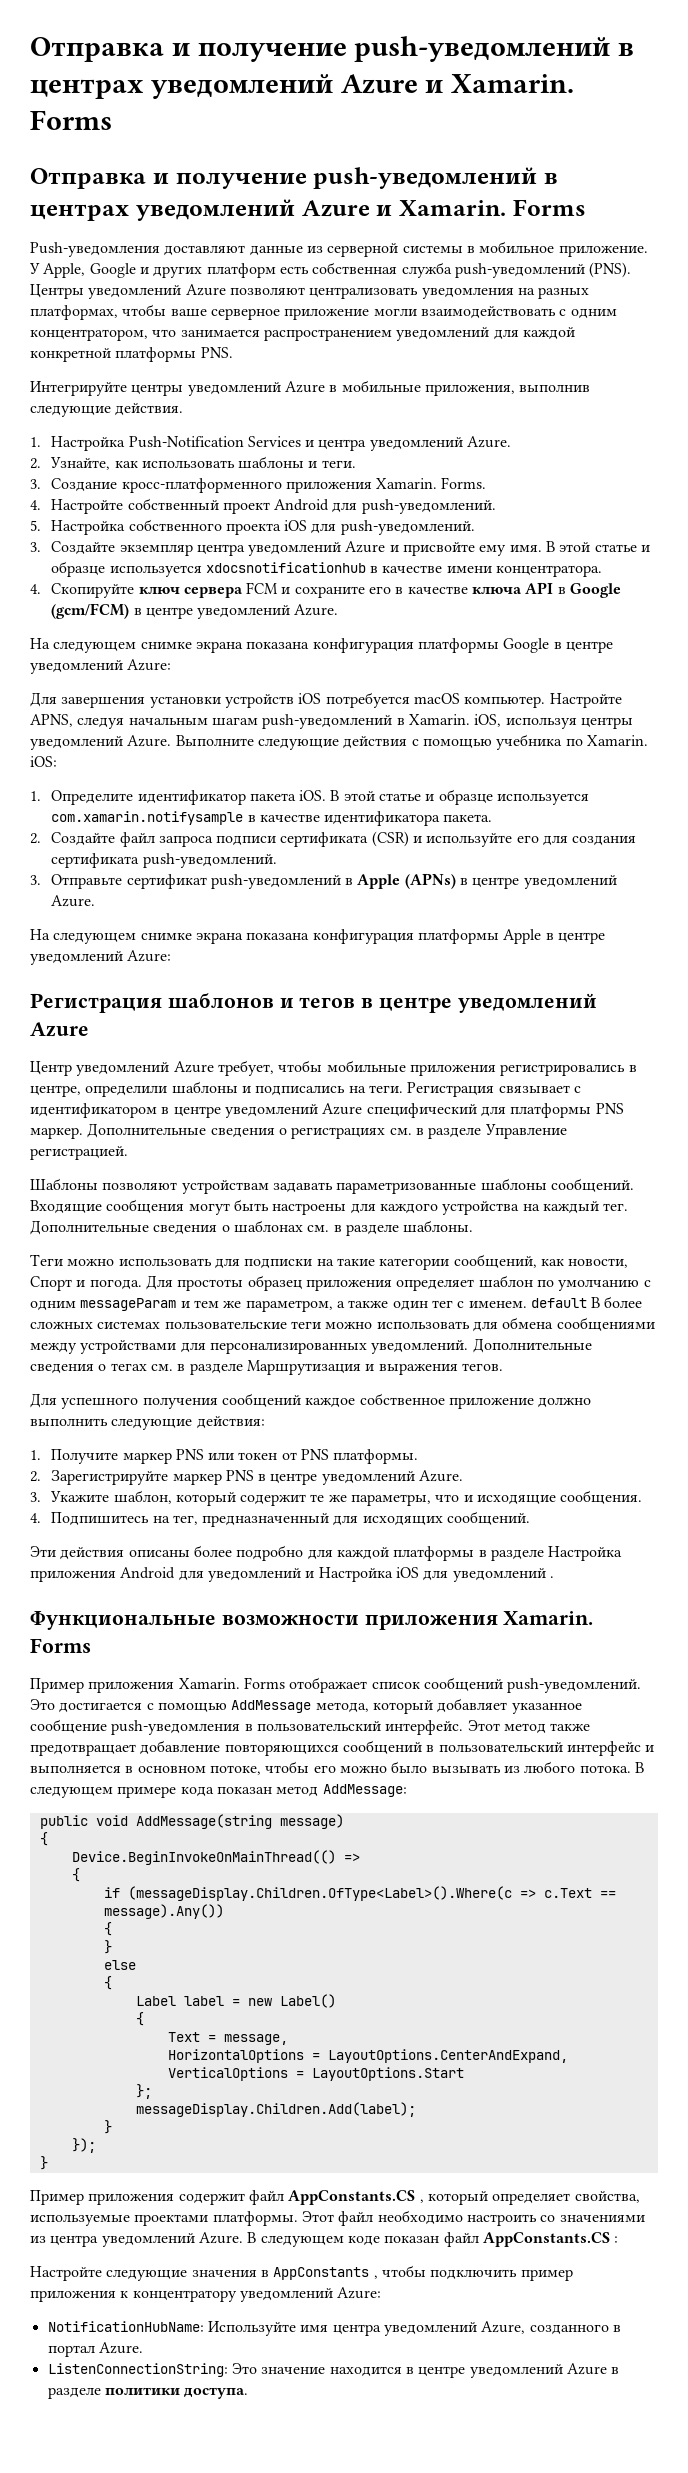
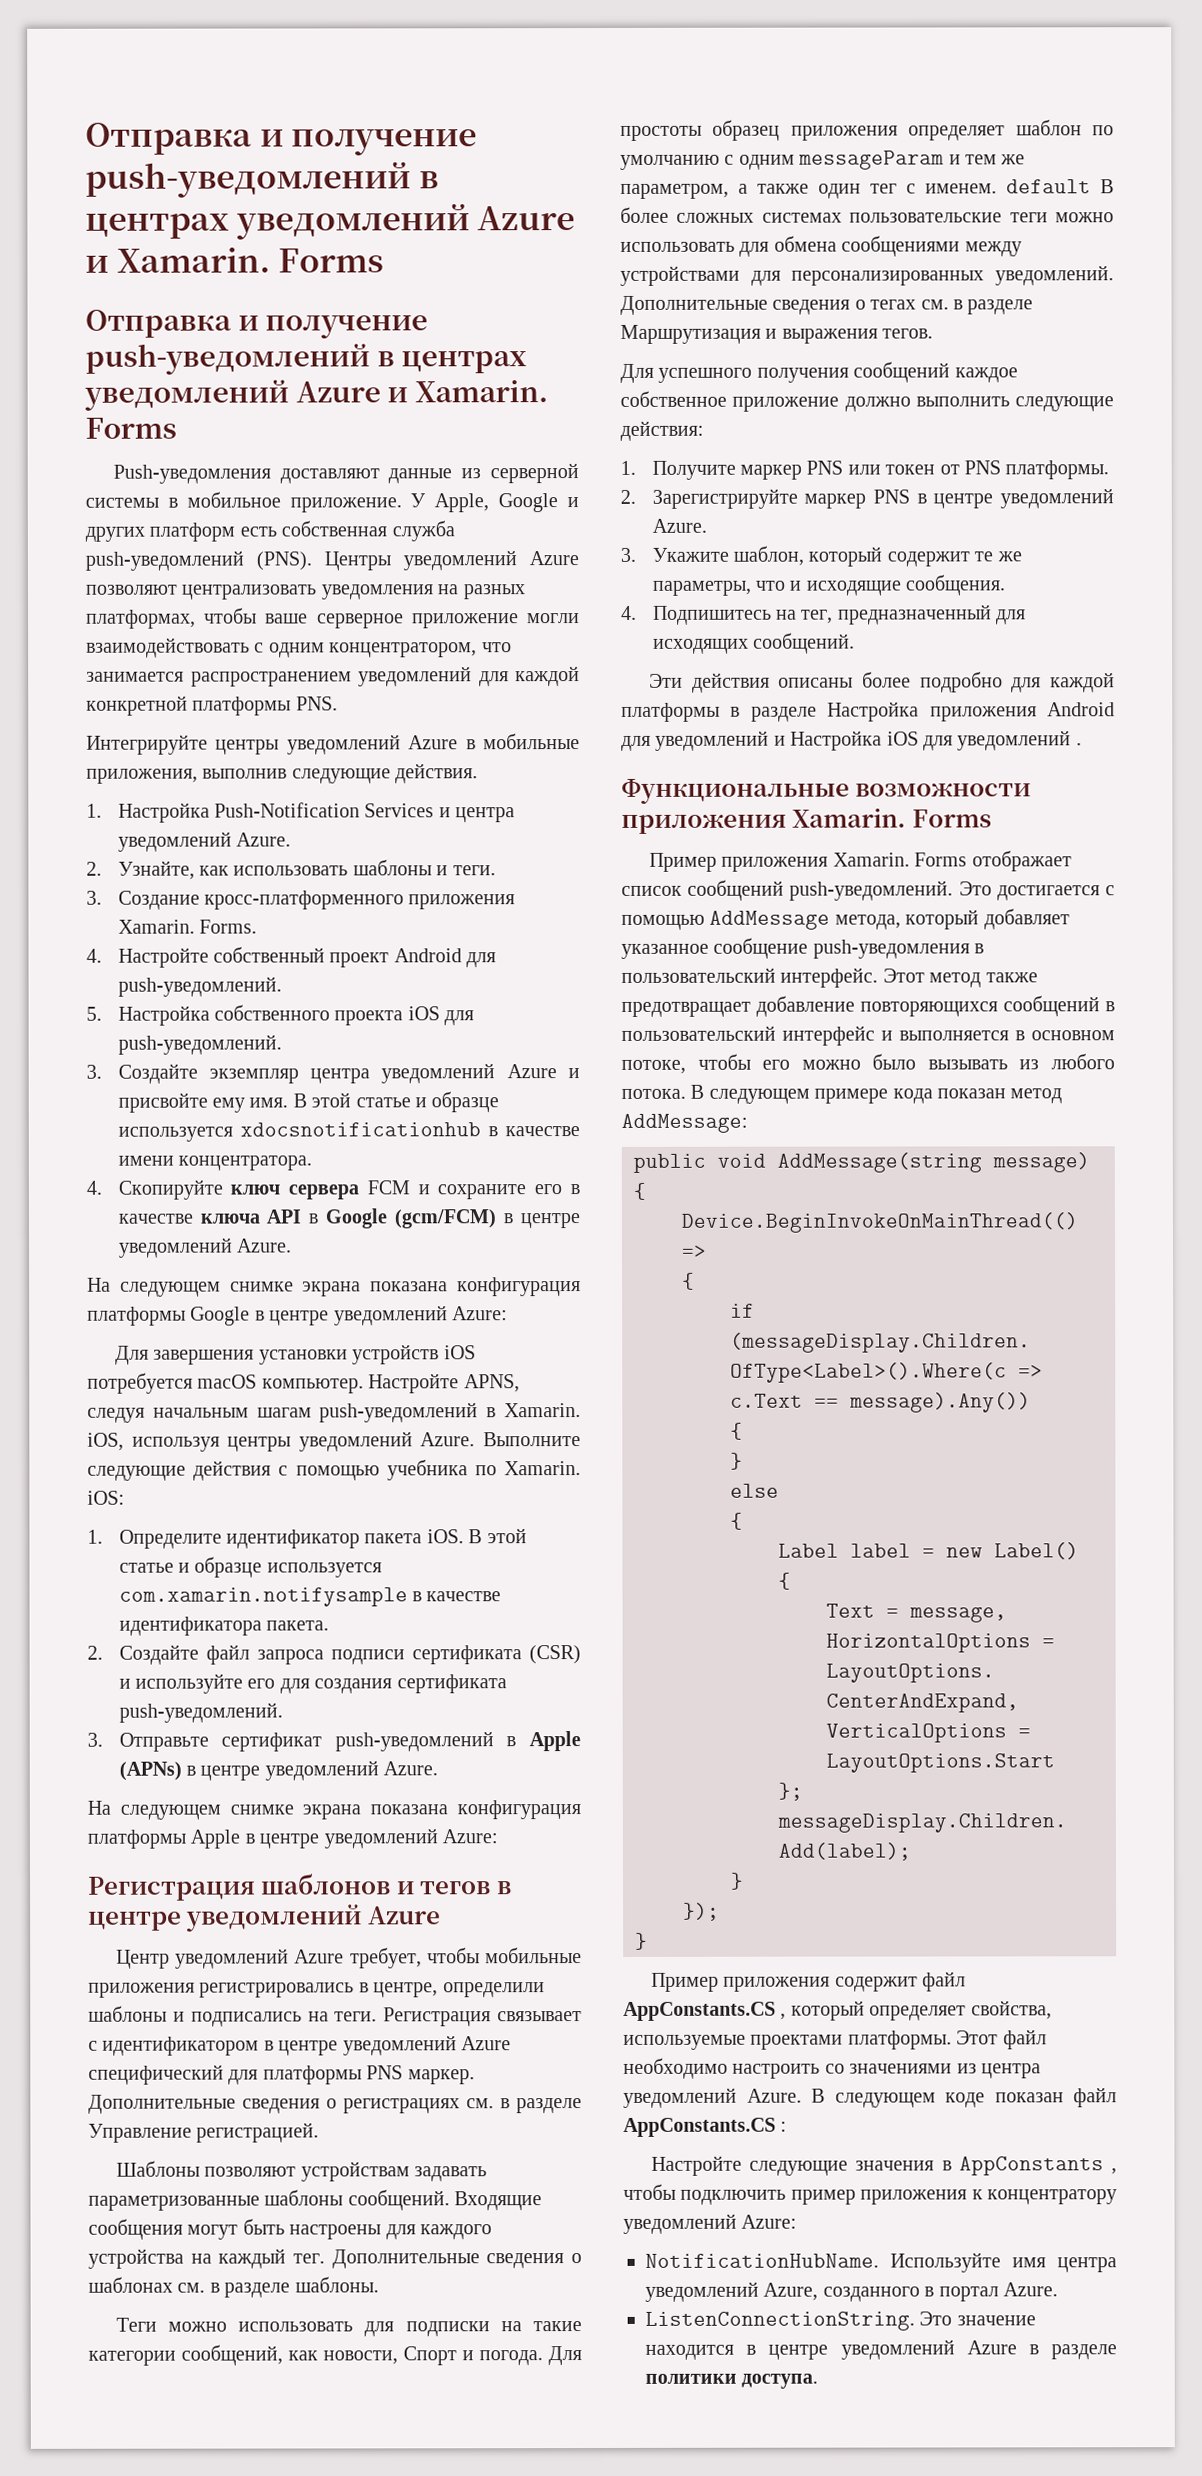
- NotificationHubName: Используйте имя центра уведомлений Azure, созданного в портал Azure.
+ NotificationHubName. Используйте имя центра уведомлений Azure, созданного в портал Azure.
- ListenConnectionString: Это значение находится в центре уведомлений Azure в разделе политики доступа.
+ ListenConnectionString. Это значение находится в центре уведомлений Azure в разделе политики доступа.

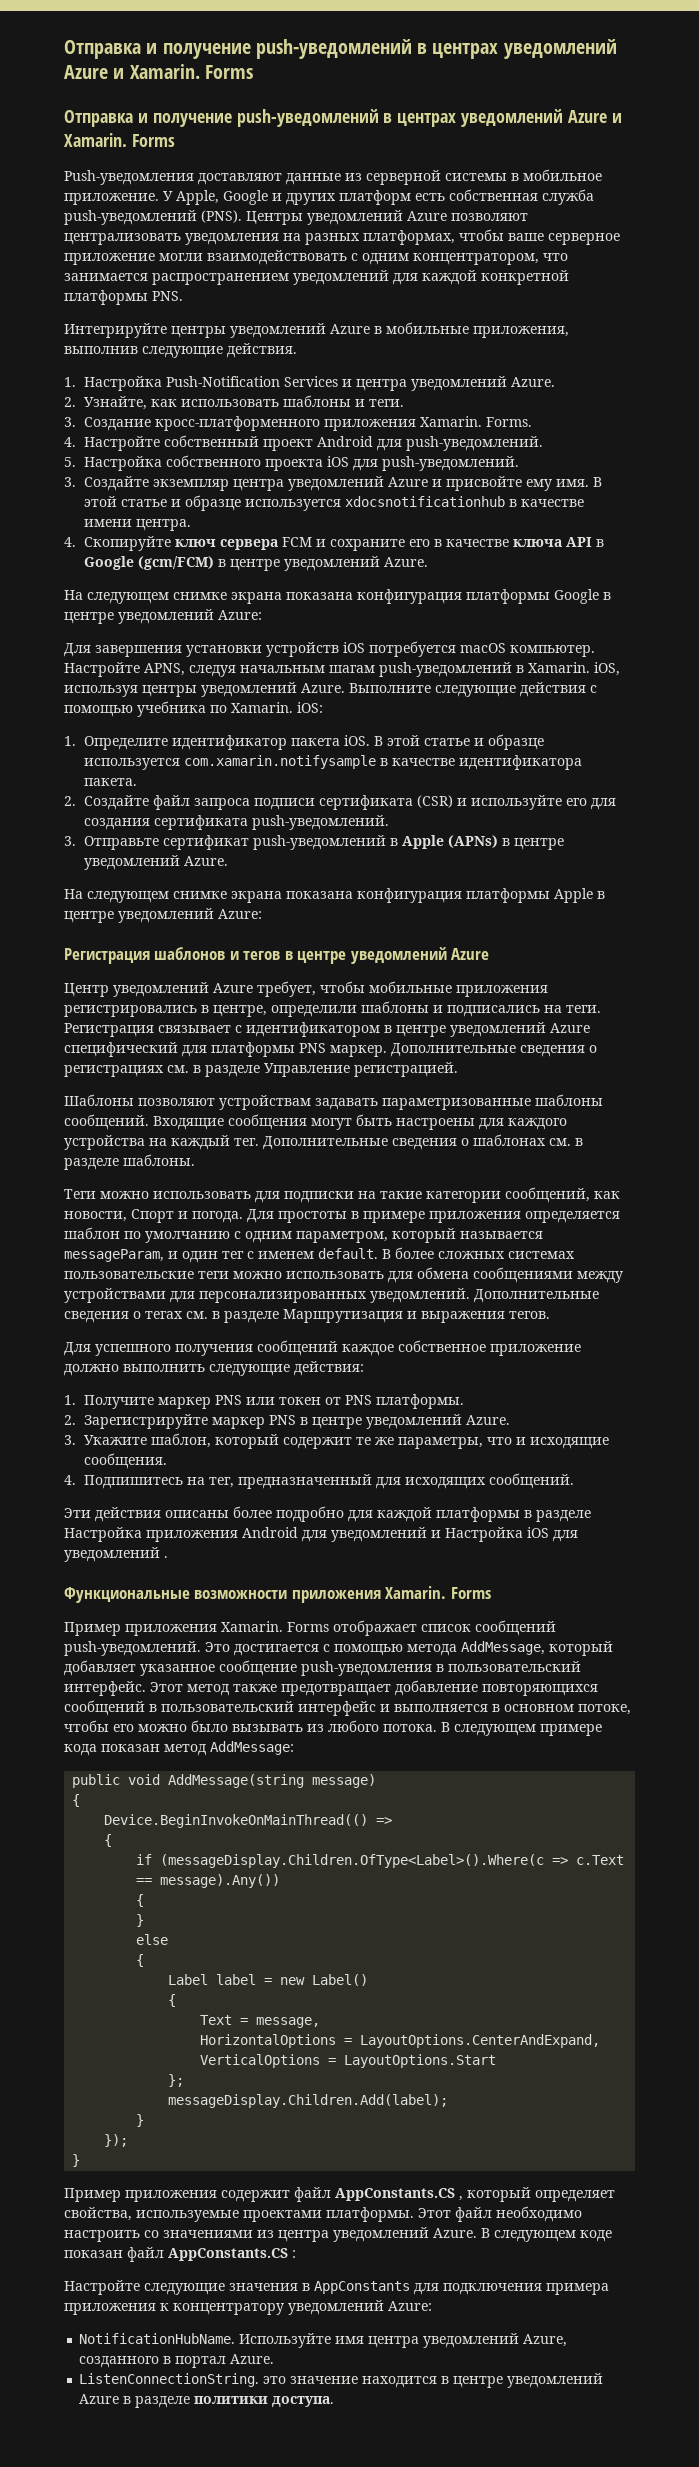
- В этой статье и образце используется xdocsnotificationhub в качестве имени концентратора.
+ В этой статье и образце используется xdocsnotificationhub в качестве имени центра.
- Для простоты образец приложения определяет шаблон по умолчанию с одним messageParam и тем же параметром, а также один тег с именем. default В более сложных системах пользовательские теги можно использовать для обмена сообщениями между устройствами для персонализированных уведомлений.
+ Для простоты в примере приложения определяется шаблон по умолчанию с одним параметром, который называется messageParam, и один тег с именем default. В более сложных системах пользовательские теги можно использовать для обмена сообщениями между устройствами для персонализированных уведомлений.
- Это достигается с помощью AddMessage метода, который добавляет указанное сообщение push-уведомления в пользовательский интерфейс.
+ Это достигается с помощью метода AddMessage, который добавляет указанное сообщение push-уведомления в пользовательский интерфейс.
- Настройте следующие значения в AppConstants , чтобы подключить пример приложения к концентратору уведомлений Azure:
+ Настройте следующие значения в AppConstants для подключения примера приложения к концентратору уведомлений Azure:
- ListenConnectionString. Это значение находится в центре уведомлений Azure в разделе политики доступа.
+ ListenConnectionString. это значение находится в центре уведомлений Azure в разделе политики доступа.

